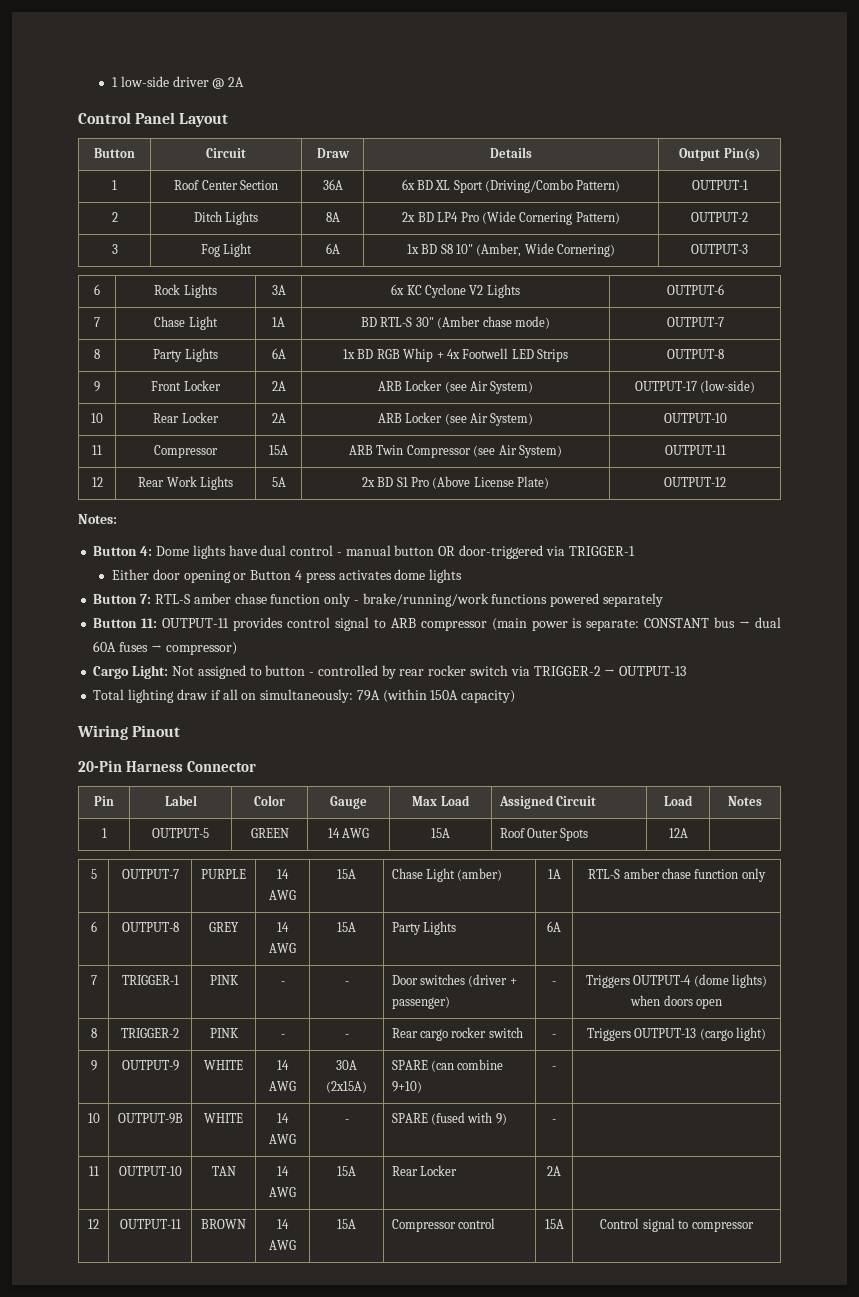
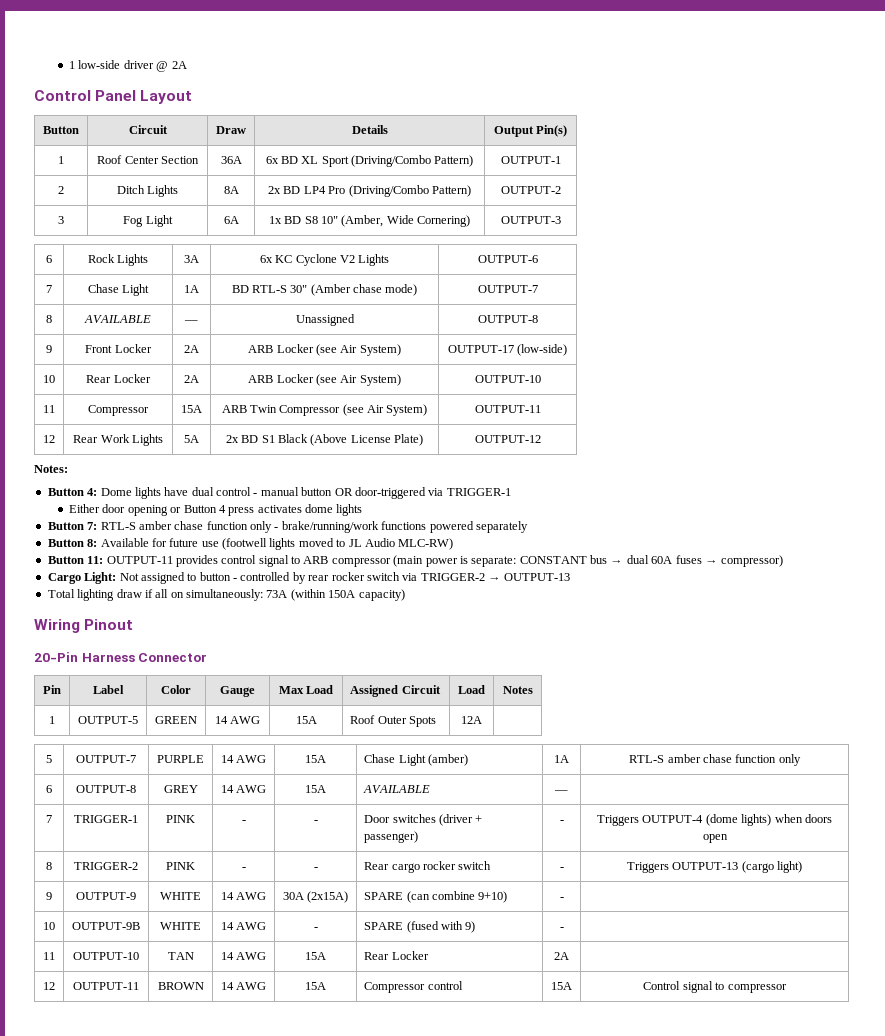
- 2 | Ditch Lights | 8A | 2x BD LP4 Pro (Wide Cornering Pattern) | OUTPUT-2
+ 2 | Ditch Lights | 8A | 2x BD LP4 Pro (Driving/Combo Pattern) | OUTPUT-2
- 8 | Party Lights | 6A | 1x BD RGB Whip + 4x Footwell LED Strips | OUTPUT-8
+ 8 | AVAILABLE | — | Unassigned | OUTPUT-8
- 12 | Rear Work Lights | 5A | 2x BD S1 Pro (Above License Plate) | OUTPUT-12
+ 12 | Rear Work Lights | 5A | 2x BD S1 Black (Above License Plate) | OUTPUT-12
+ Button 8: Available for future use (footwell lights moved to JL Audio MLC-RW)
- Total lighting draw if all on simultaneously: 79A (within 150A capacity)
+ Total lighting draw if all on simultaneously: 73A (within 150A capacity)
- 6 | OUTPUT-8 | GREY | 14 AWG | 15A | Party Lights | 6A |
+ 6 | OUTPUT-8 | GREY | 14 AWG | 15A | AVAILABLE | — |

